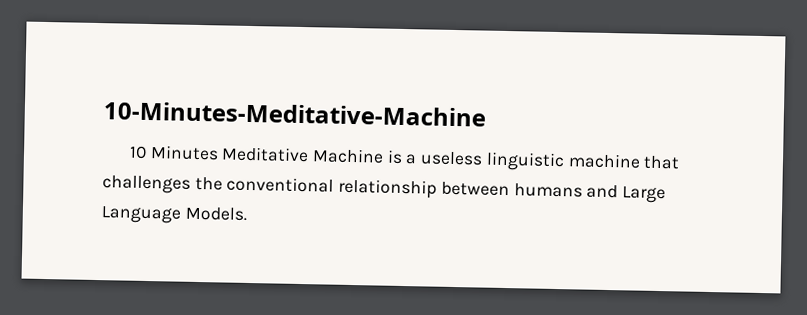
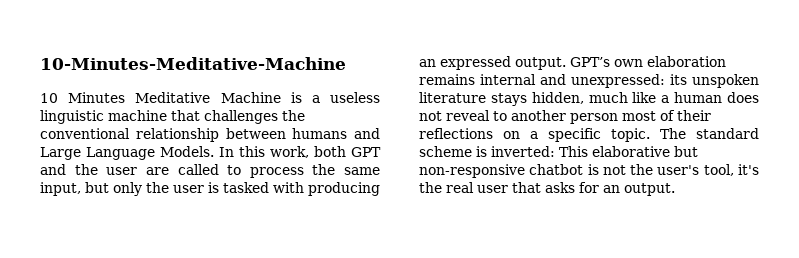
+ In this work, both GPT and the user are called to process the same input, but only the user is tasked with producing an expressed output. GPT’s own elaboration remains internal and unexpressed: its unspoken literature stays hidden, much like a human does not reveal to another person most of their reflections on a specific topic. The standard scheme is inverted: This elaborative but non-responsive chatbot is not the user's tool, it's the real user that asks for an output.

